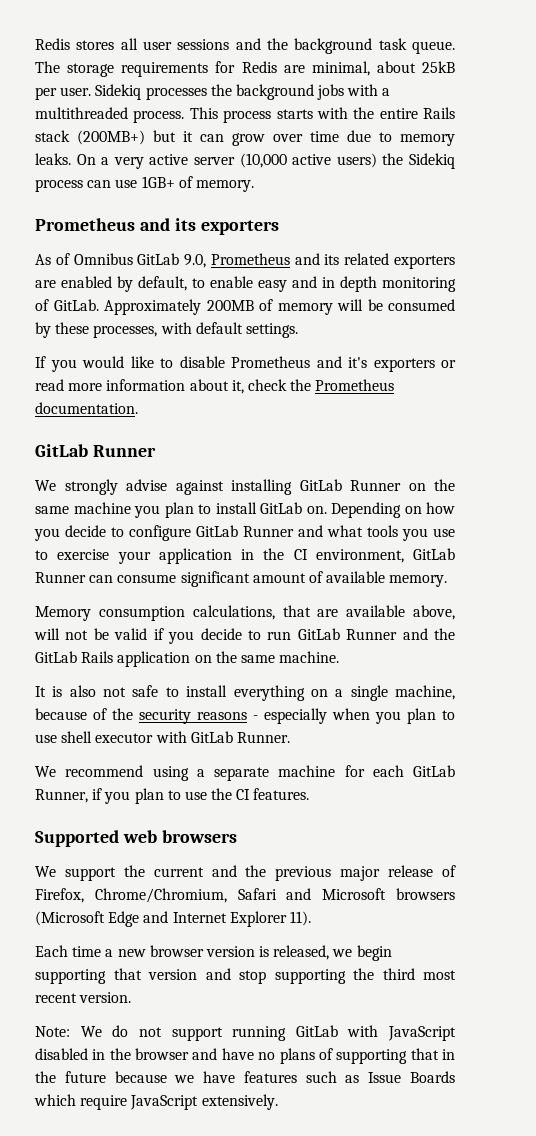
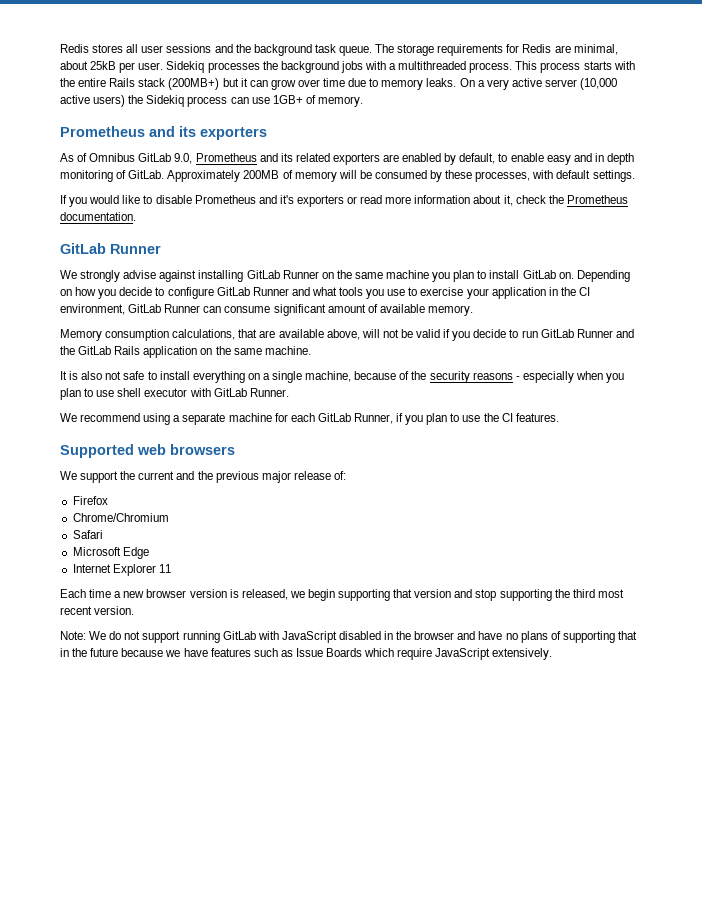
- We support the current and the previous major release of Firefox, Chrome/Chromium, Safari and Microsoft browsers (Microsoft Edge and Internet Explorer 11).
+ We support the current and the previous major release of:
+ Firefox
+ Chrome/Chromium
+ Safari
+ Microsoft Edge
+ Internet Explorer 11

